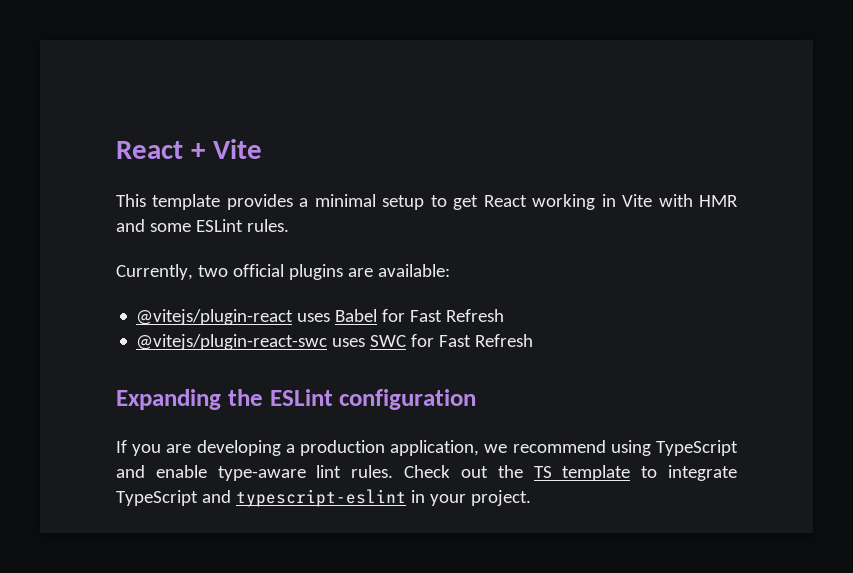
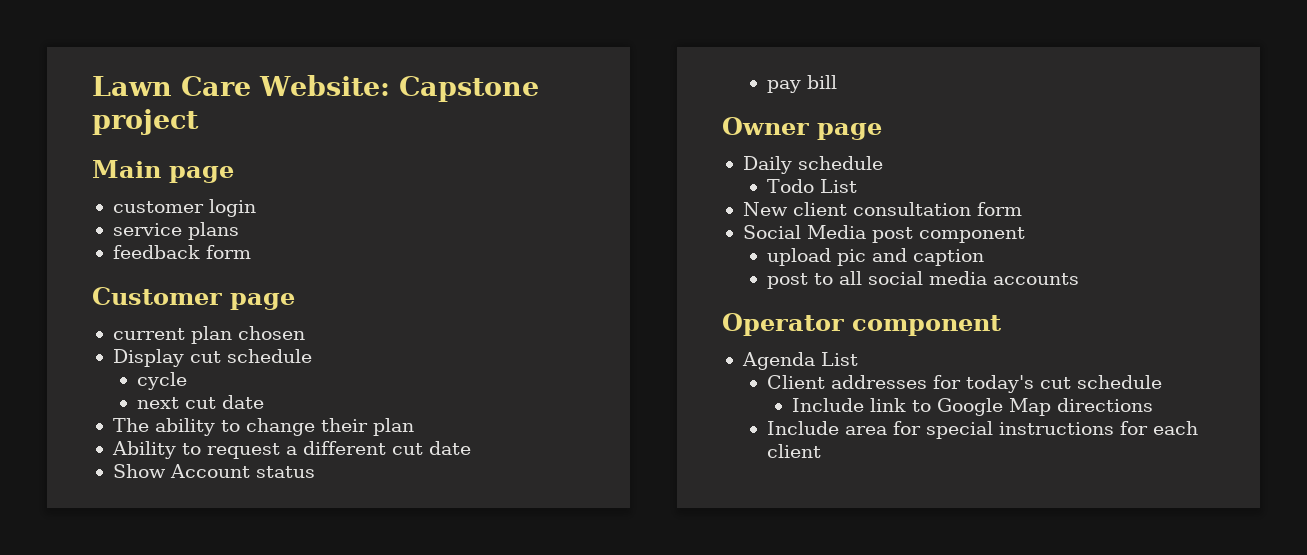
- React + Vite
- This template provides a minimal setup to get React working in Vite with HMR and some ESLint rules.
- Currently, two official plugins are available:
- @vitejs/plugin-react uses Babel for Fast Refresh
- @vitejs/plugin-react-swc uses SWC for Fast Refresh
- Expanding the ESLint configuration
- If you are developing a production application, we recommend using TypeScript and enable type-aware lint rules. Check out the TS template to integrate TypeScript and typescript-eslint in your project.
+ Lawn Care Website: Capstone project
+ Main page
+ customer login
+ service plans
+ feedback form
+ Customer page
+ current plan chosen
+ Display cut schedule
+ cycle
+ next cut date
+ The ability to change their plan
+ Ability to request a different cut date
+ Show Account status
+ pay bill
+ Owner page
+ Daily schedule
+ Todo List
+ New client consultation form
+ Social Media post component
+ upload pic and caption
+ post to all social media accounts
+ Operator component
+ Agenda List
+ Client addresses for today's cut schedule
+ Include link to Google Map directions
+ Include area for special instructions for each client

